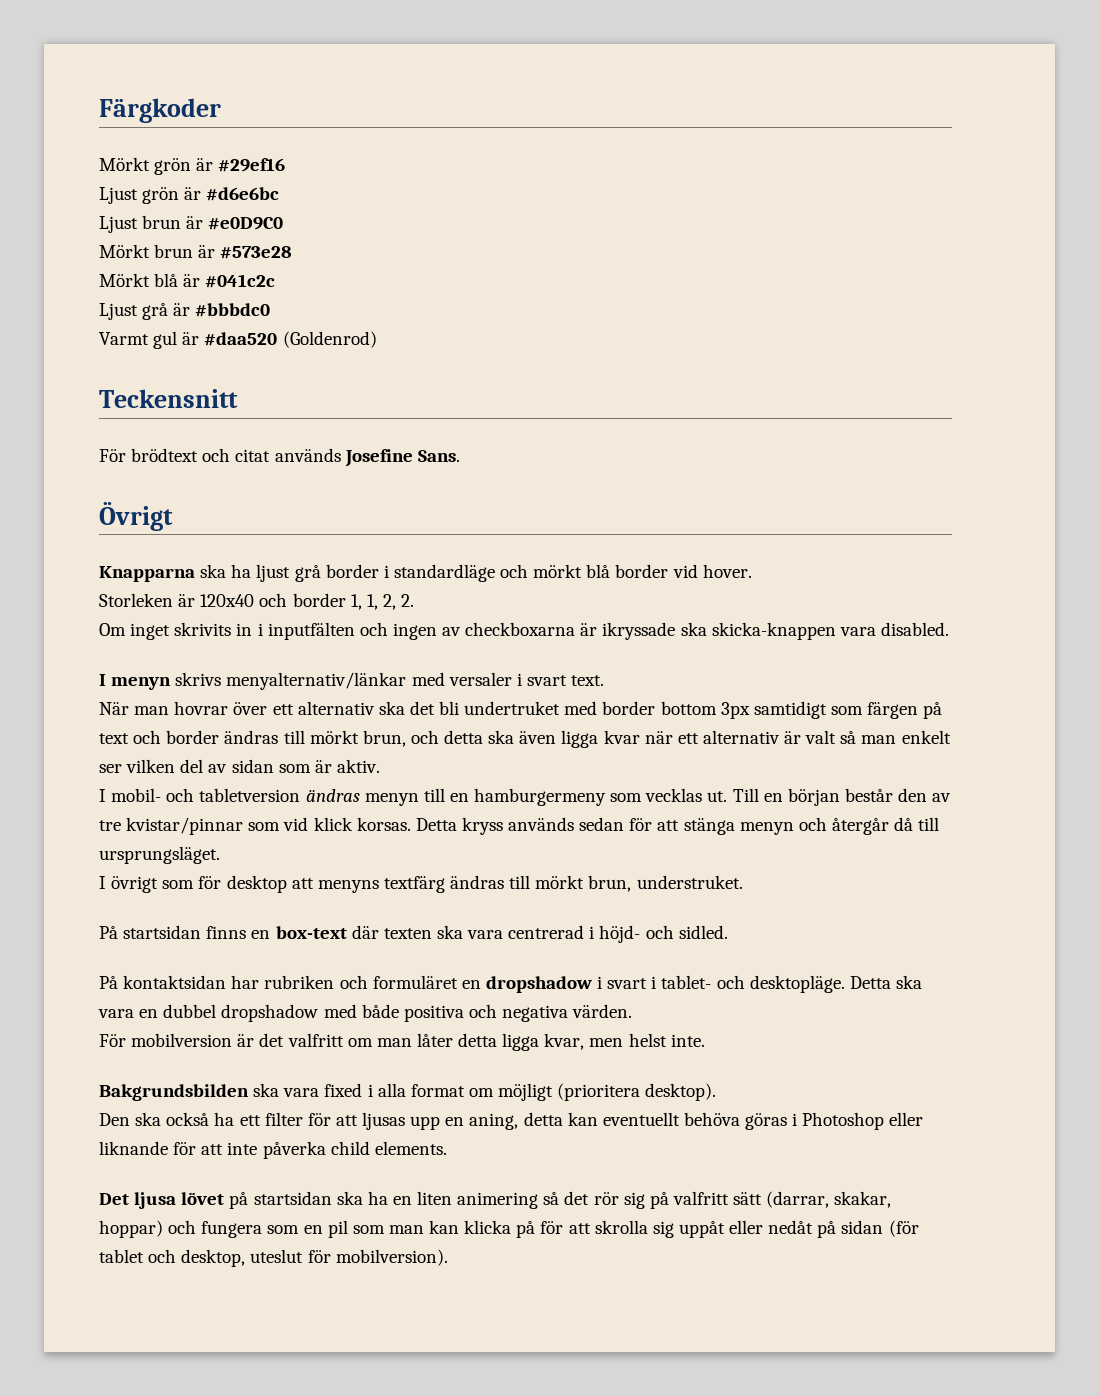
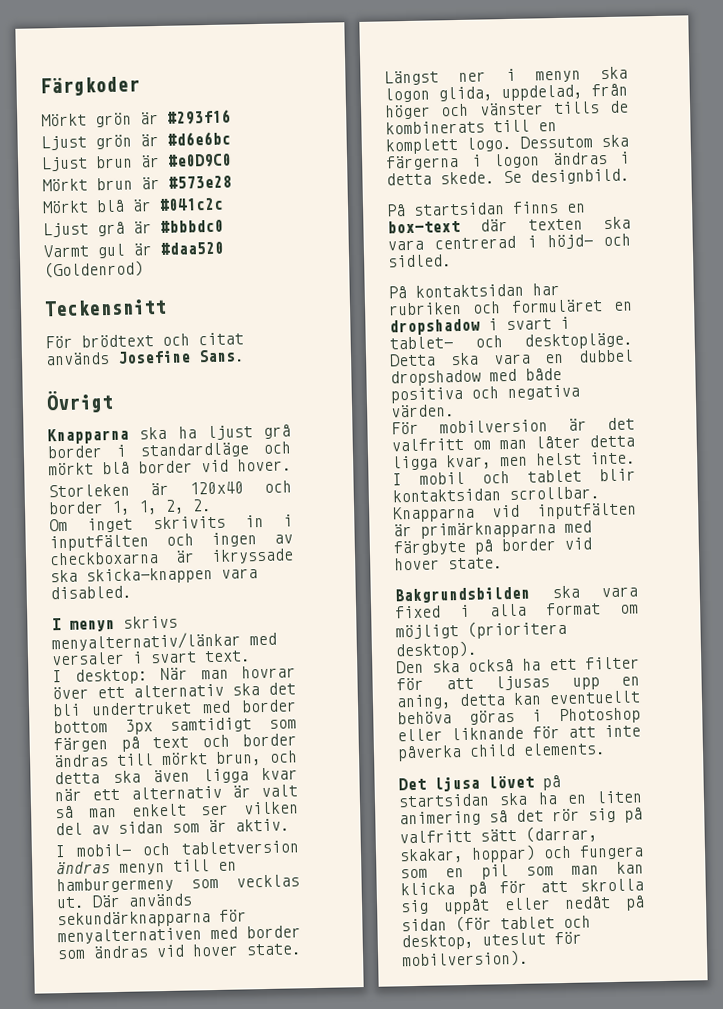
- Mörkt grön är #29ef16
+ Mörkt grön är #293f16
- När man hovrar över ett alternativ ska det bli undertruket med border bottom 3px samtidigt som färgen på text och border ändras till mörkt brun, och detta ska även ligga kvar när ett alternativ är valt så man enkelt ser vilken del av sidan som är aktiv.
+ I desktop: När man hovrar över ett alternativ ska det bli undertruket med border bottom 3px samtidigt som färgen på text och border ändras till mörkt brun, och detta ska även ligga kvar när ett alternativ är valt så man enkelt ser vilken del av sidan som är aktiv.
- Till en början består den av tre kvistar/pinnar som vid klick korsas. Detta kryss används sedan för att stänga menyn och återgår då till ursprungsläget.
- I övrigt som för desktop att menyns textfärg ändras till mörkt brun, understruket.
+ Där används sekundärknapparna för menyalternativen med border som ändras vid hover state. Längst ner i menyn ska logon glida, uppdelad, från höger och vänster tills de kombinerats till en komplett logo. Dessutom ska färgerna i logon ändras i detta skede. Se designbild.
+ I mobil och tablet blir kontaktsidan scrollbar. Knapparna vid inputfälten är primärknapparna med färgbyte på border vid hover state.

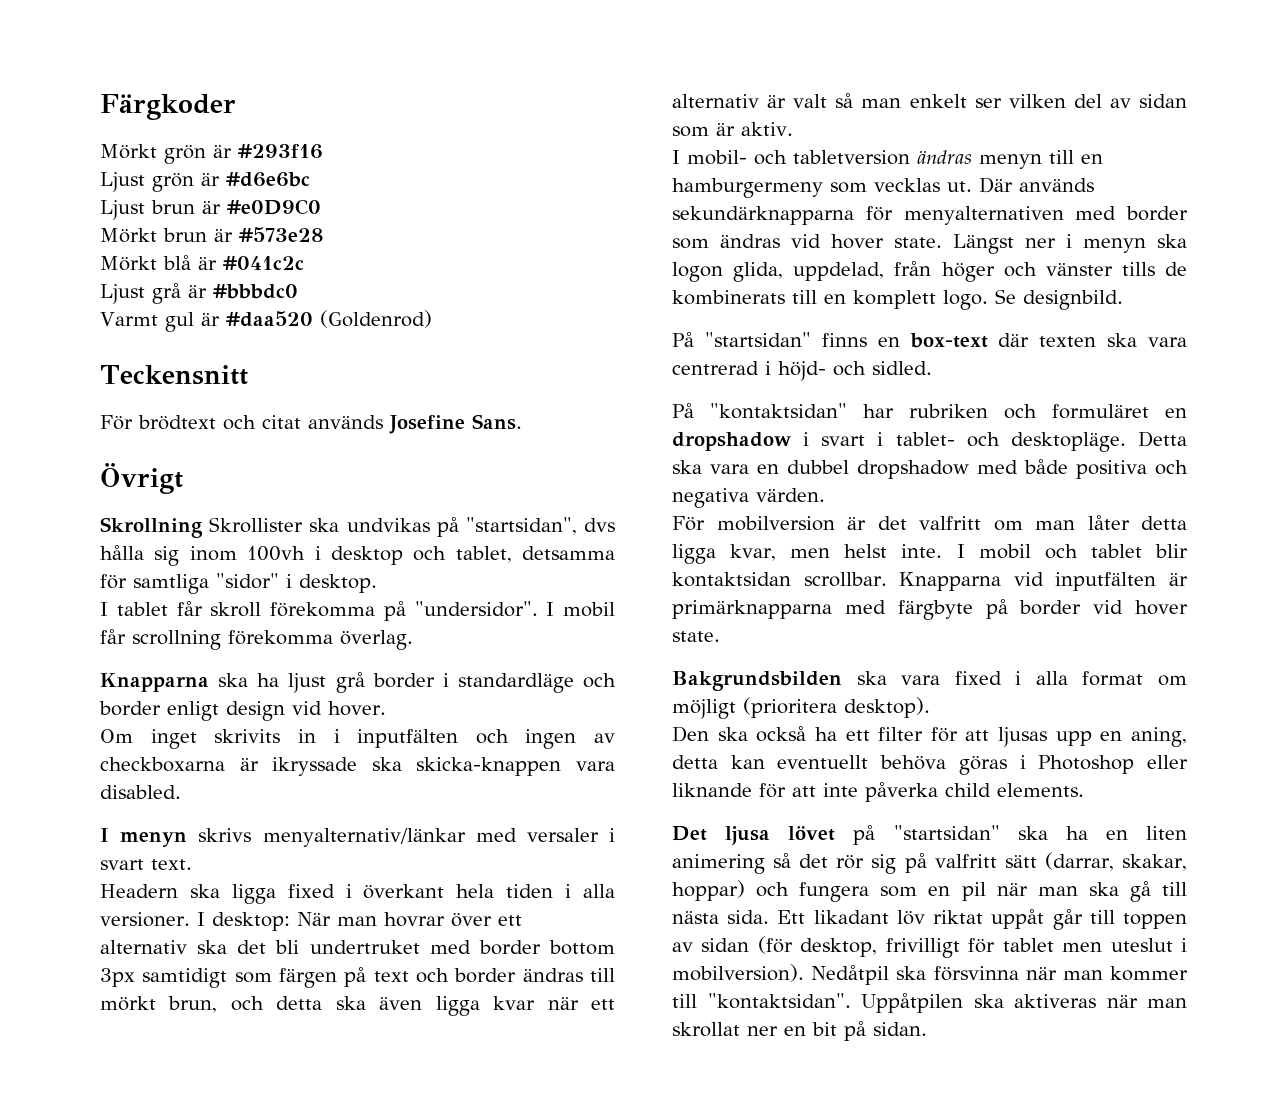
+ Skrollning Skrollister ska undvikas på "startsidan", dvs hålla sig inom 100vh i desktop och tablet, detsamma för samtliga "sidor" i desktop.
+ I tablet får skroll förekomma på "undersidor". I mobil får scrollning förekomma överlag.
- Knapparna ska ha ljust grå border i standardläge och mörkt blå border vid hover.
+ Knapparna ska ha ljust grå border i standardläge och border enligt design vid hover.
- Storleken är 120x40 och border 1, 1, 2, 2.
+ Headern ska ligga fixed i överkant hela tiden i alla versioner.
- Dessutom ska färgerna i logon ändras i detta skede.
- På startsidan finns en box-text där texten ska vara centrerad i höjd- och sidled.
+ På "startsidan" finns en box-text där texten ska vara centrerad i höjd- och sidled.
- På kontaktsidan har rubriken och formuläret en dropshadow i svart i tablet- och desktopläge.
+ På "kontaktsidan" har rubriken och formuläret en dropshadow i svart i tablet- och desktopläge.
- Det ljusa lövet på startsidan ska ha en liten animering så det rör sig på valfritt sätt (darrar, skakar, hoppar) och fungera som en pil som man kan klicka på för att skrolla sig uppåt eller nedåt på sidan (för tablet och desktop, uteslut för mobilversion).
+ Det ljusa lövet på "startsidan" ska ha en liten animering så det rör sig på valfritt sätt (darrar, skakar, hoppar) och fungera som en pil när man ska gå till nästa sida. Ett likadant löv riktat uppåt går till toppen av sidan (för desktop, frivilligt för tablet men uteslut i mobilversion). Nedåtpil ska försvinna när man kommer till "kontaktsidan". Uppåtpilen ska aktiveras när man skrollat ner en bit på sidan.

